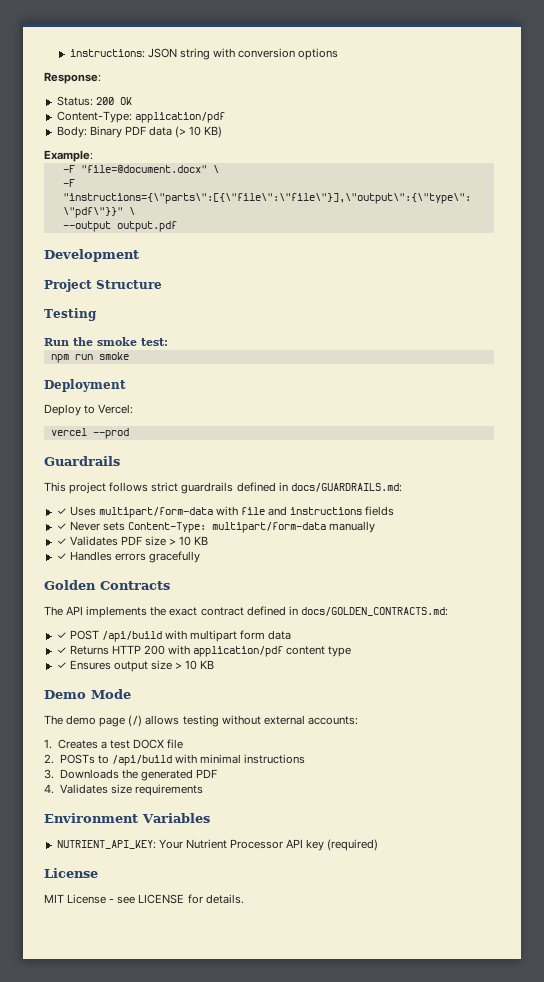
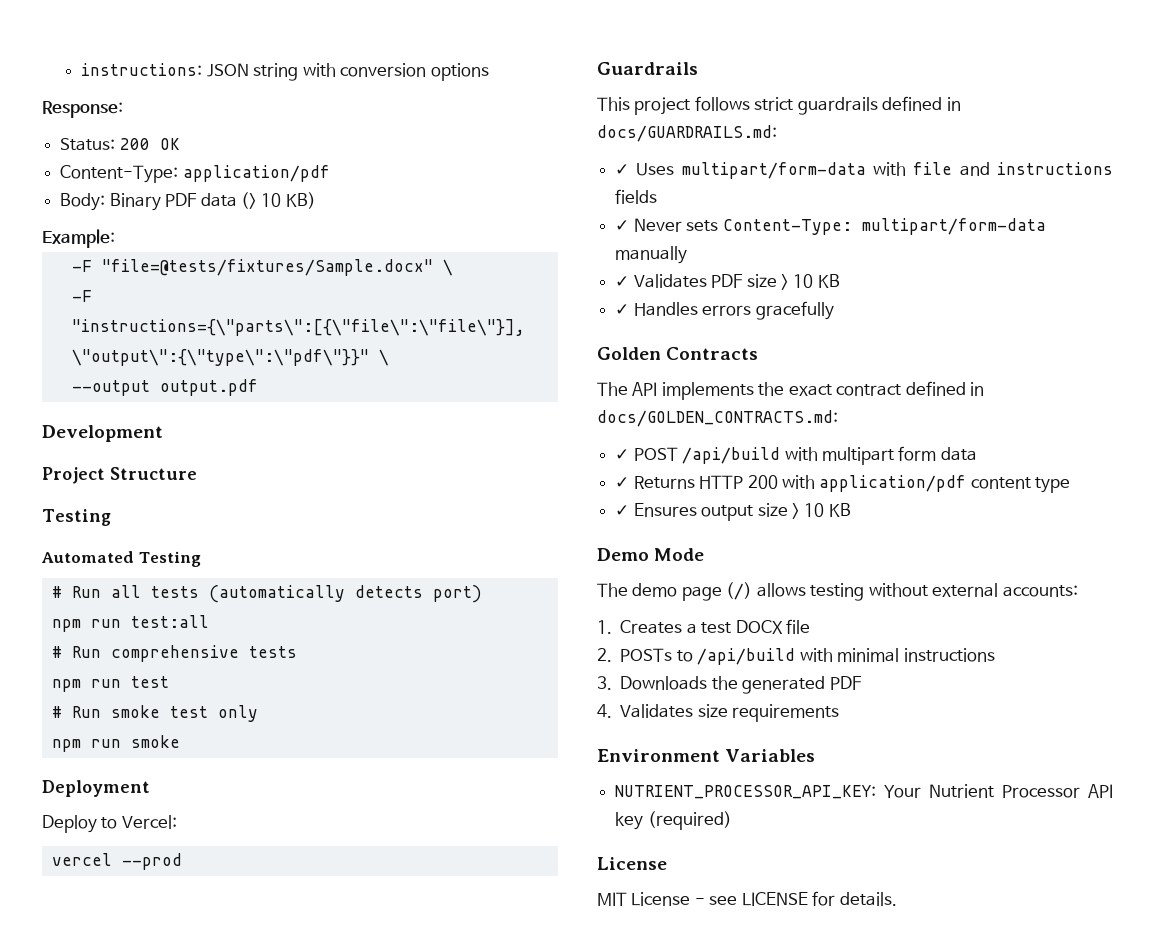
- -F "file=@document.docx" \
+ -F "file=@tests/fixtures/Sample.docx" \
- Run the smoke test:
+ Automated Testing
+ # Run all tests (automatically detects port)
+ npm run test:all
+ # Run comprehensive tests
+ npm run test
+ # Run smoke test only
- NUTRIENT_API_KEY: Your Nutrient Processor API key (required)
+ NUTRIENT_PROCESSOR_API_KEY: Your Nutrient Processor API key (required)

